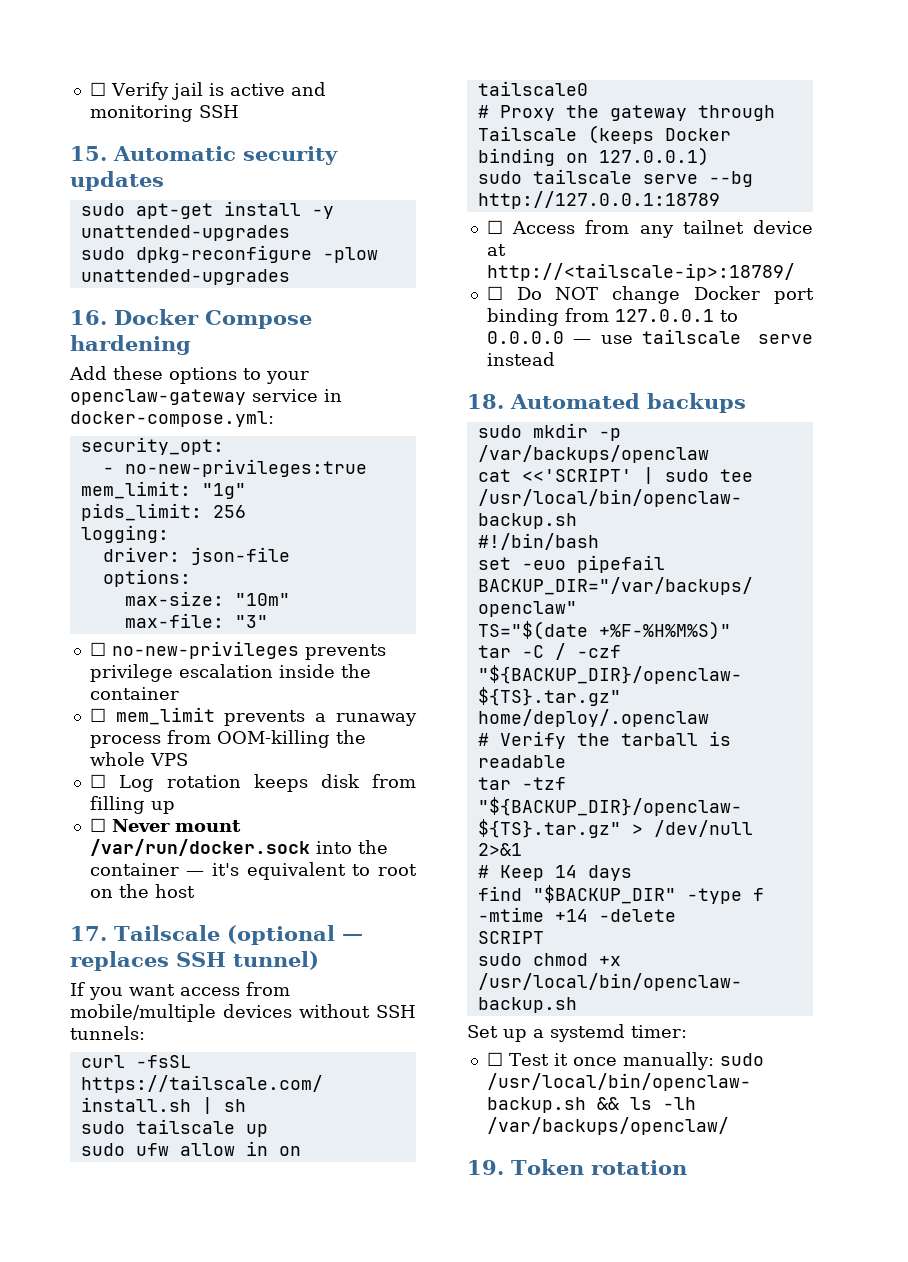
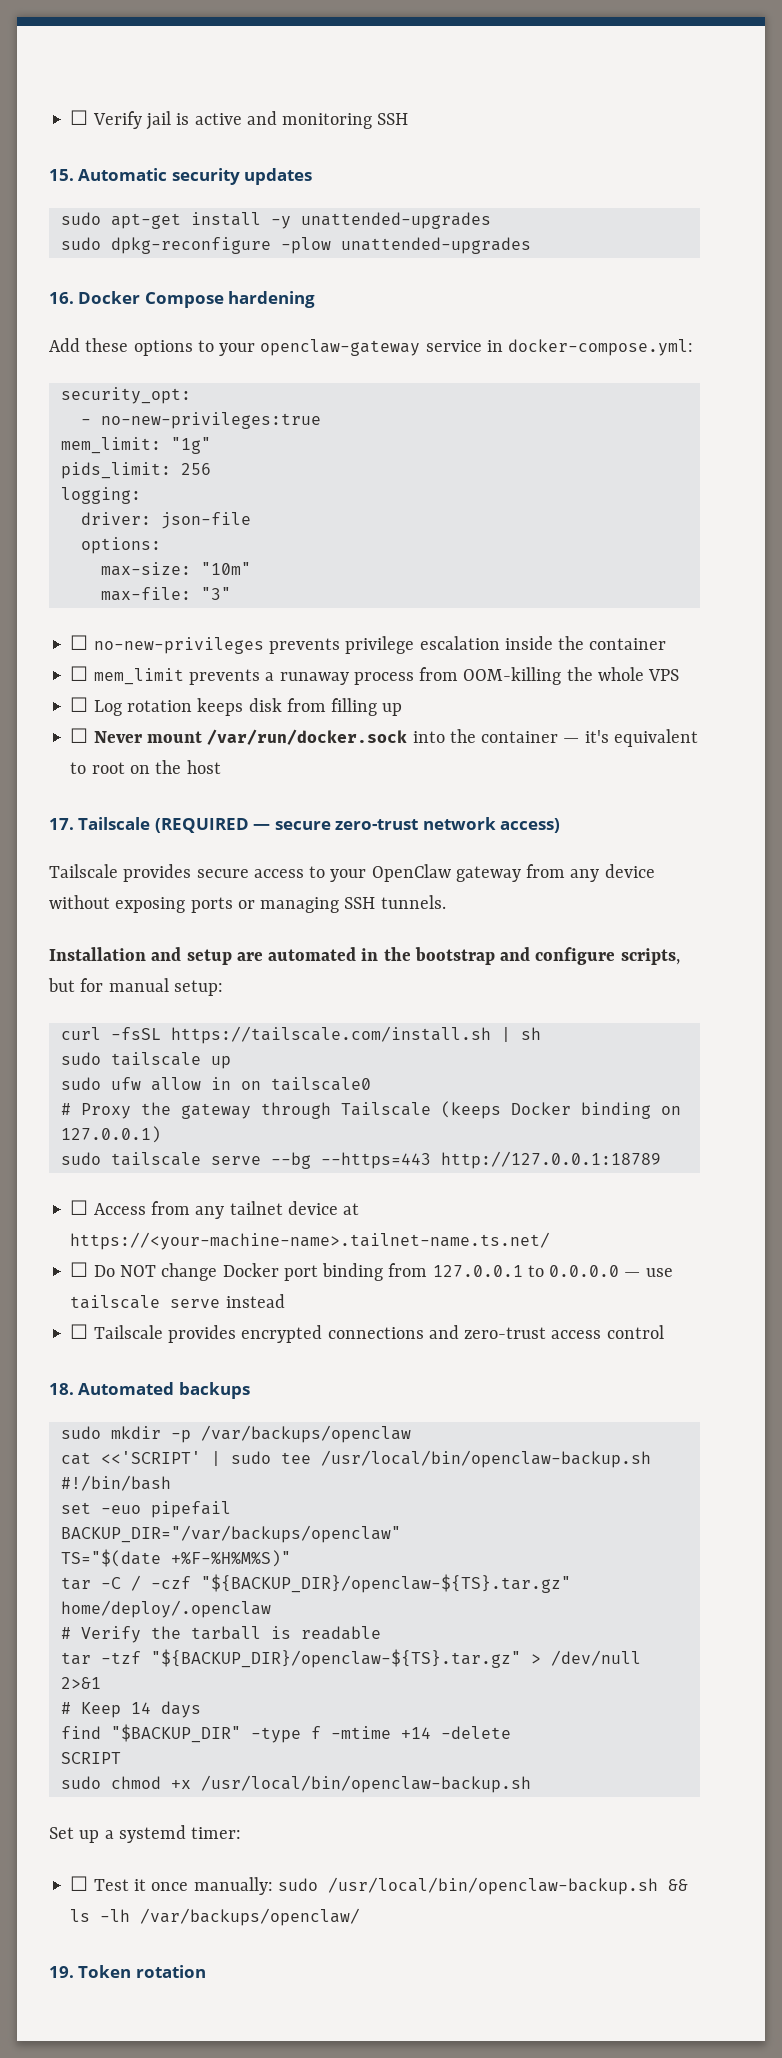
- 17. Tailscale (optional — replaces SSH tunnel)
- If you want access from mobile/multiple devices without SSH tunnels:
+ 17. Tailscale (REQUIRED — secure zero-trust network access)
+ Tailscale provides secure access to your OpenClaw gateway from any device without exposing ports or managing SSH tunnels.
+ Installation and setup are automated in the bootstrap and configure scripts, but for manual setup:
- sudo tailscale serve --bg http://127.0.0.1:18789
+ sudo tailscale serve --bg --https=443 http://127.0.0.1:18789
- ☐ Access from any tailnet device at http://<tailscale-ip>:18789/
+ ☐ Access from any tailnet device at https://<your-machine-name>.tailnet-name.ts.net/
+ ☐ Tailscale provides encrypted connections and zero-trust access control

